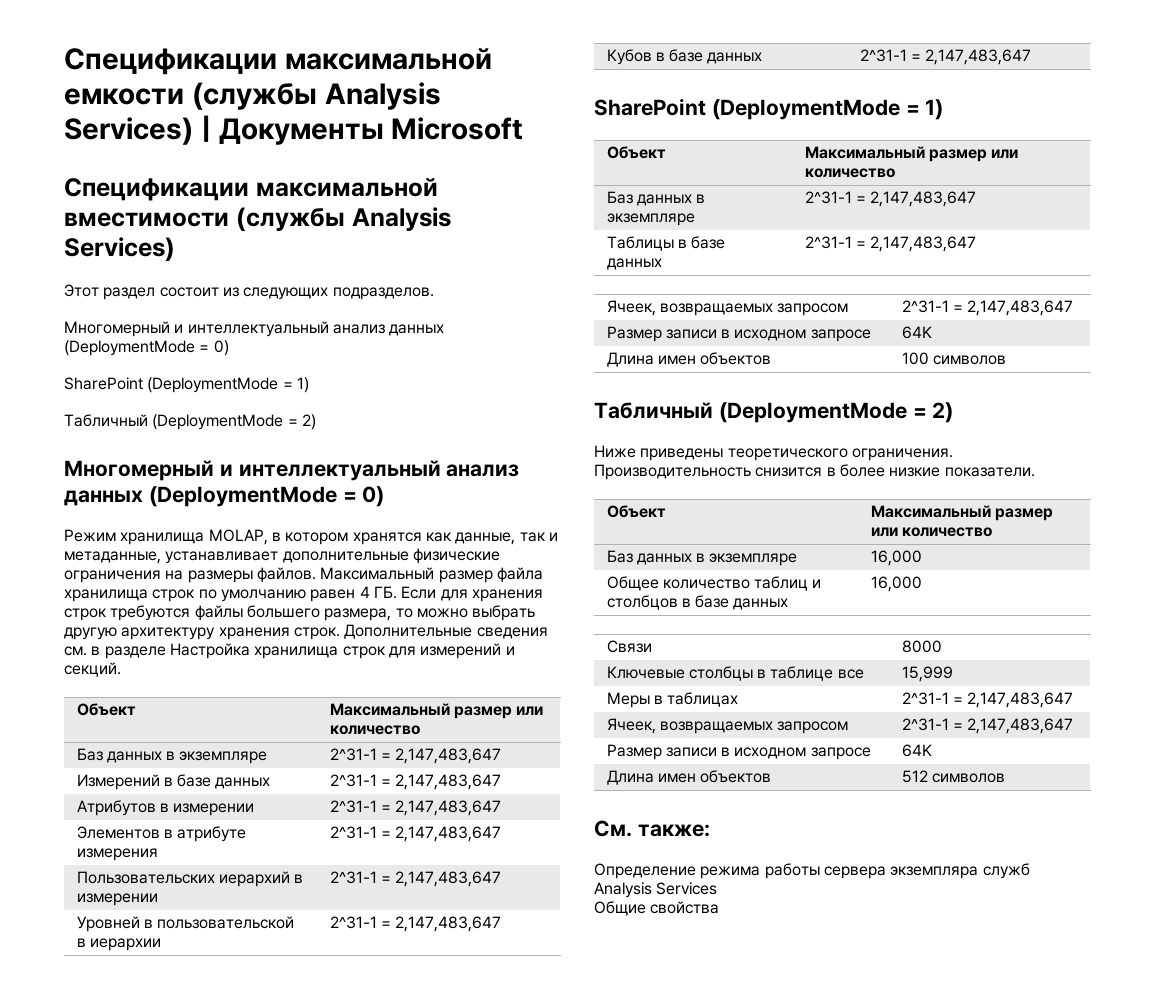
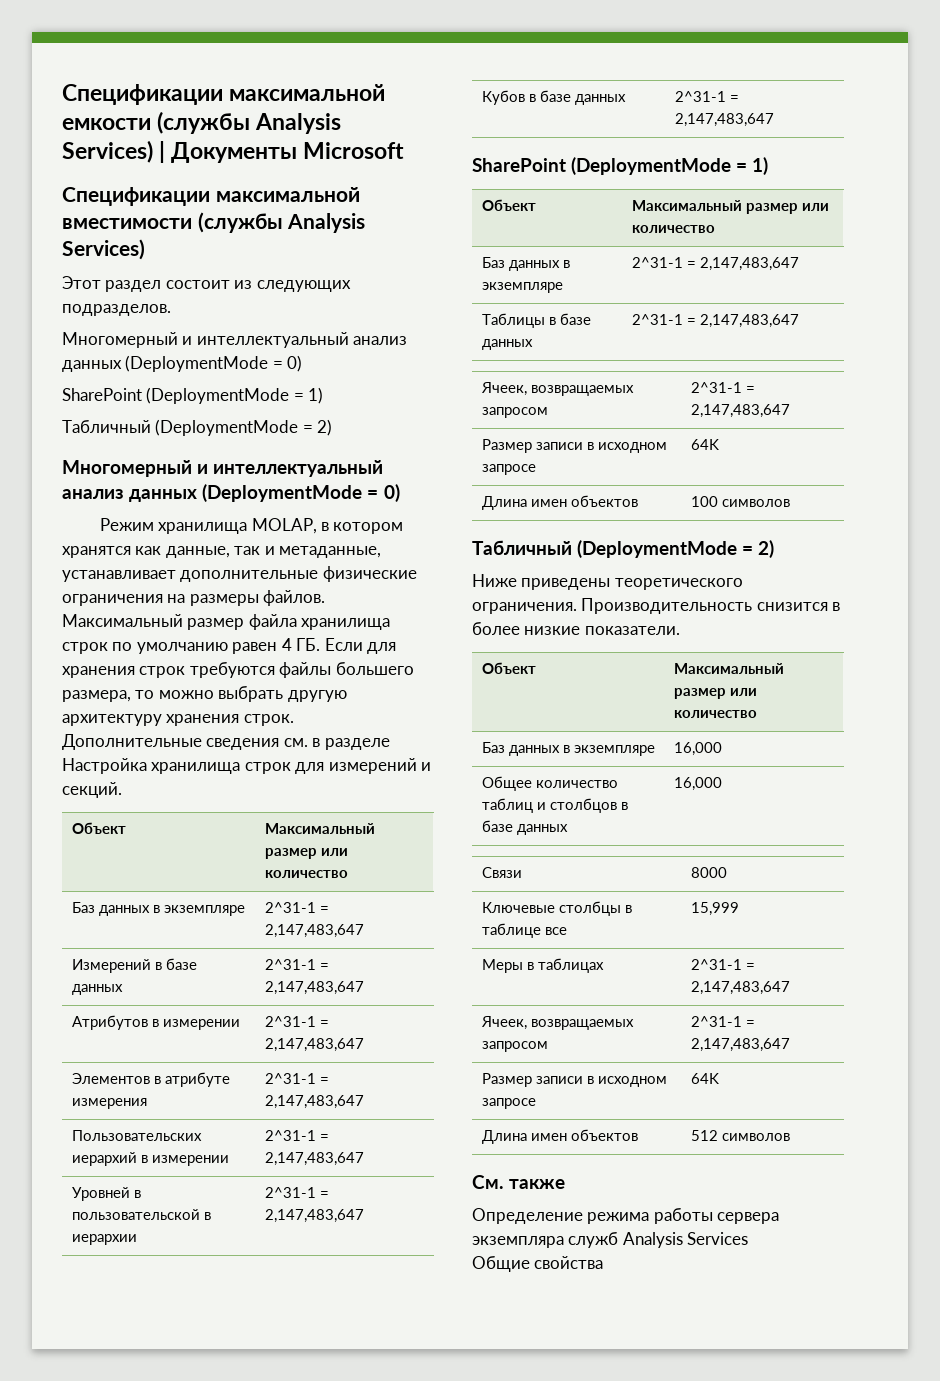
- См. также:
+ См. также

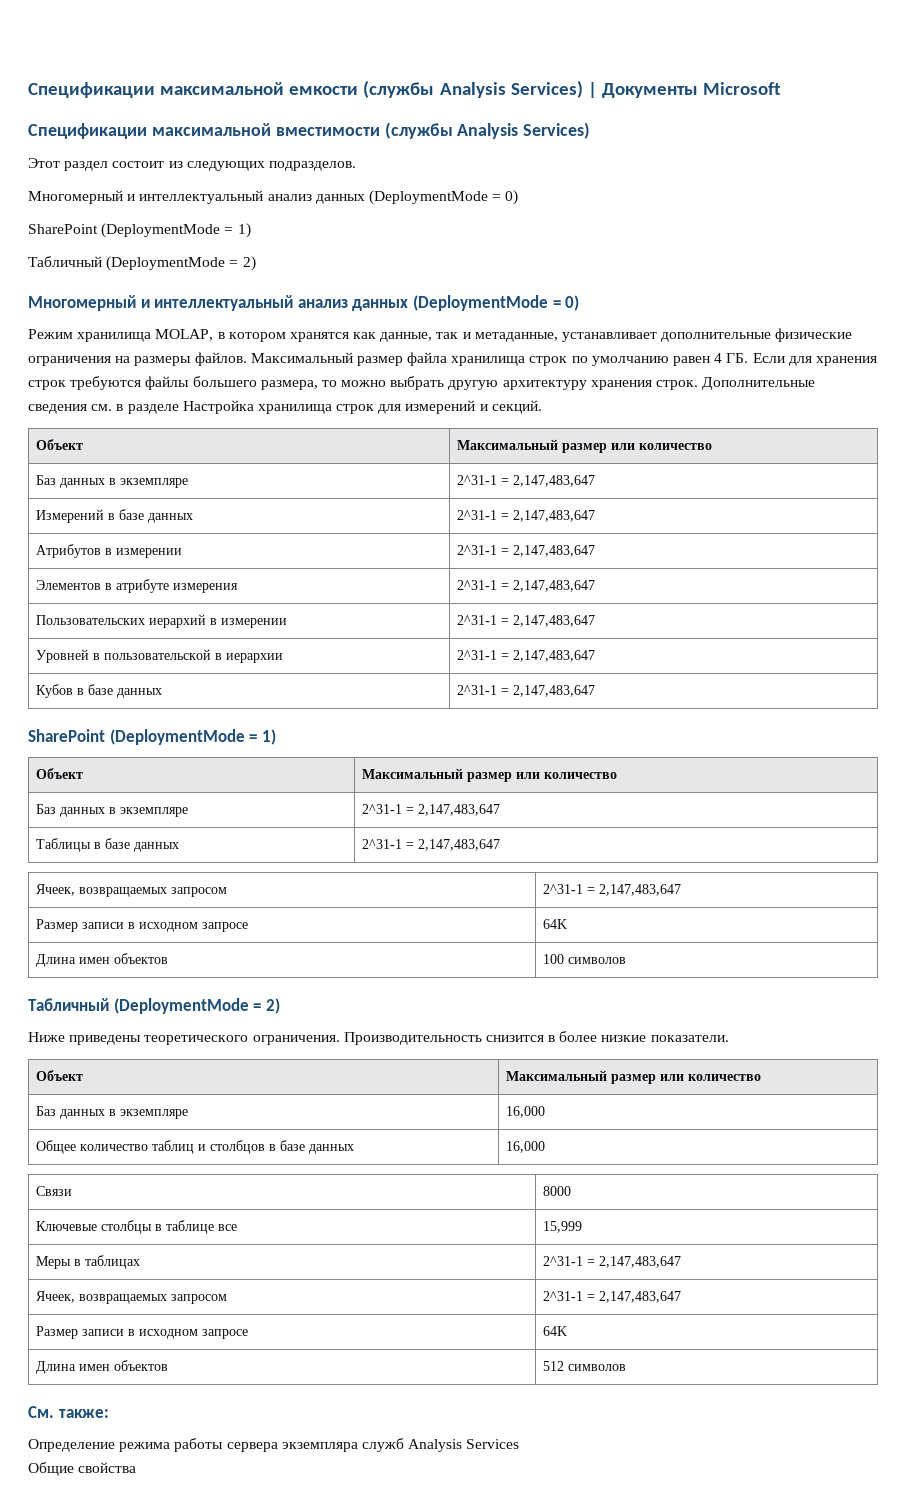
- См. также
+ См. также:

